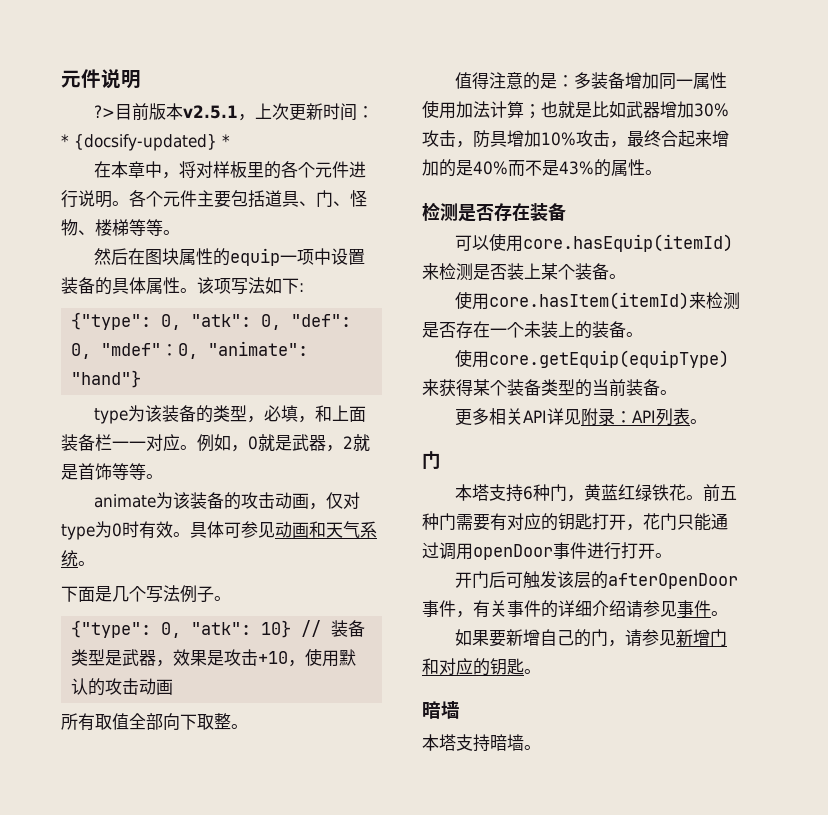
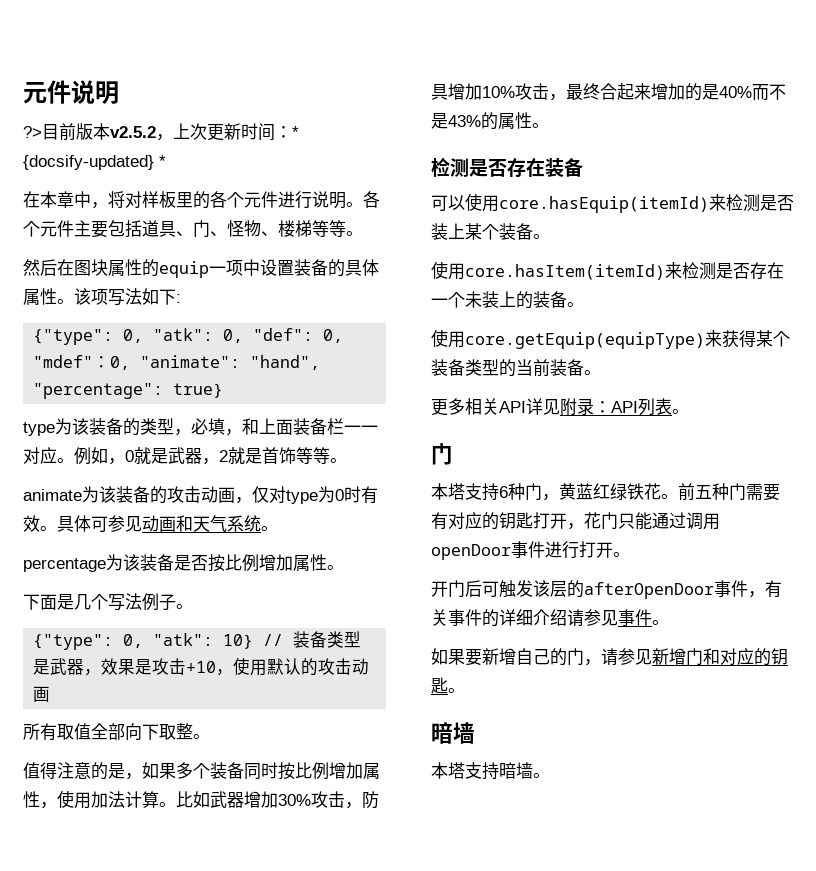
- ?>目前版本v2.5.1，上次更新时间：* {docsify-updated} *
+ ?>目前版本v2.5.2，上次更新时间：* {docsify-updated} *
- {"type": 0, "atk": 0, "def": 0, "mdef"：0, "animate": "hand"}
+ {"type": 0, "atk": 0, "def": 0, "mdef"：0, "animate": "hand", "percentage": true}
+ percentage为该装备是否按比例增加属性。
- 值得注意的是：多装备增加同一属性使用加法计算；也就是比如武器增加30%攻击，防具增加10%攻击，最终合起来增加的是40%而不是43%的属性。
+ 值得注意的是，如果多个装备同时按比例增加属性，使用加法计算。比如武器增加30%攻击，防具增加10%攻击，最终合起来增加的是40%而不是43%的属性。

